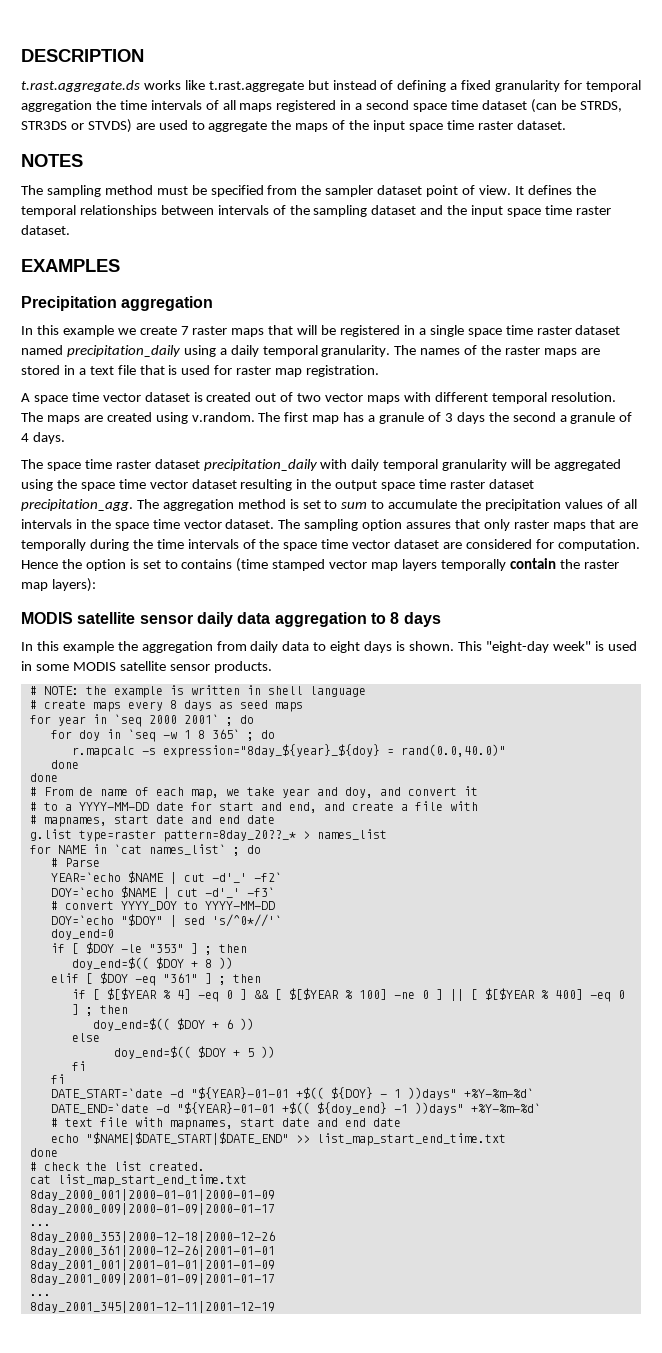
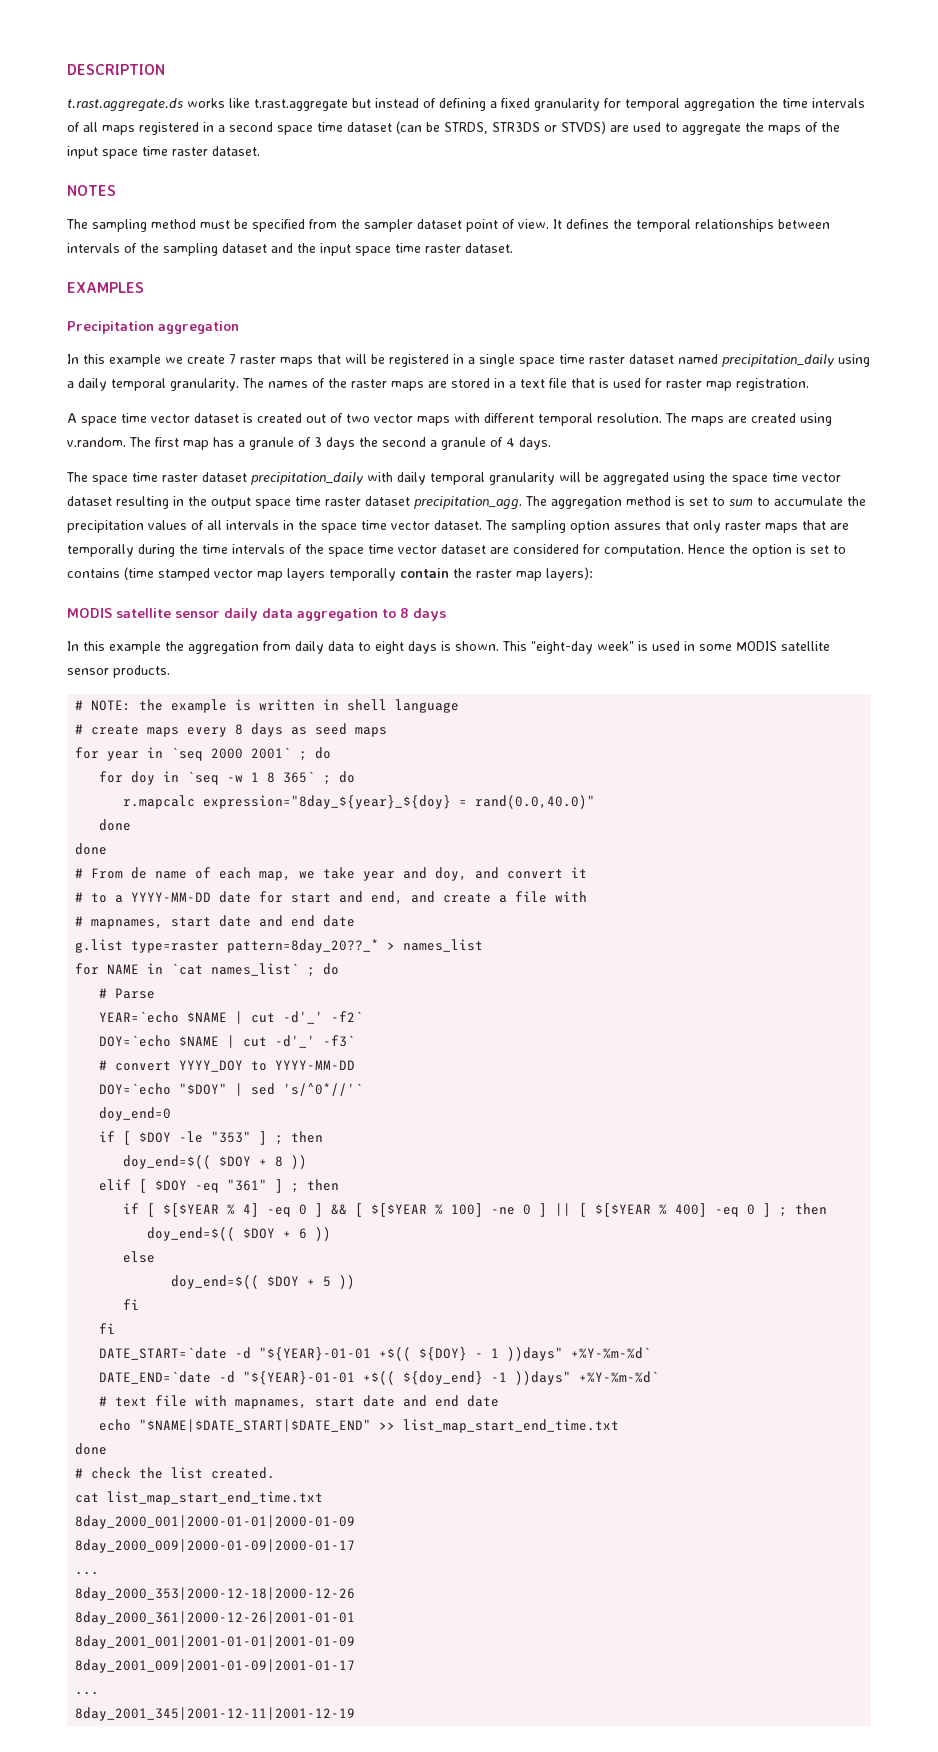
- r.mapcalc -s expression="8day_${year}_${doy} = rand(0.0,40.0)"
+ r.mapcalc expression="8day_${year}_${doy} = rand(0.0,40.0)"

